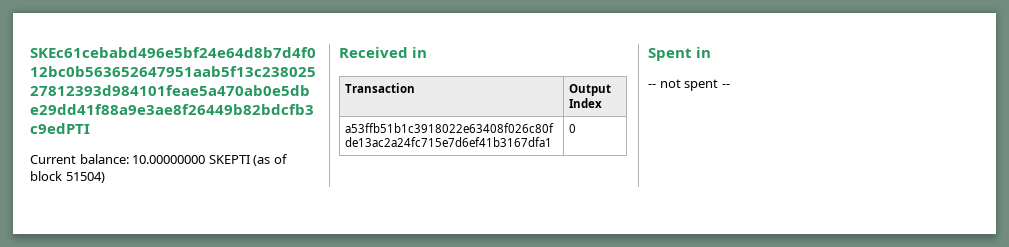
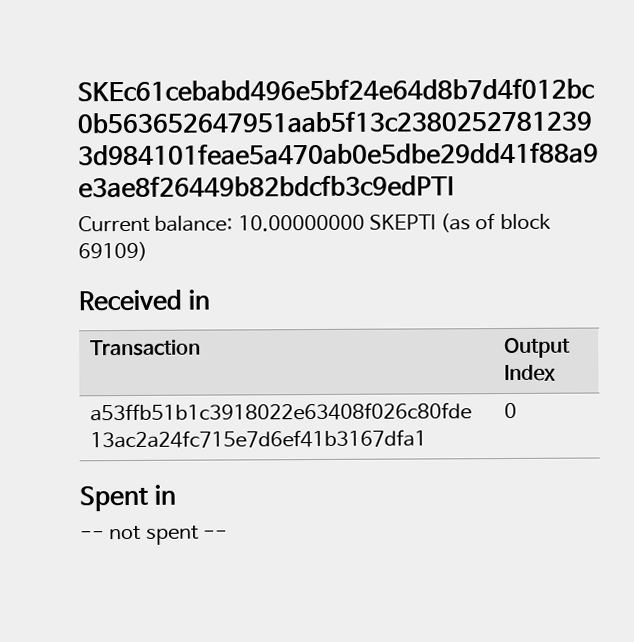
- Current balance: 10.00000000 SKEPTI (as of block 51504)
+ Current balance: 10.00000000 SKEPTI (as of block 69109)

